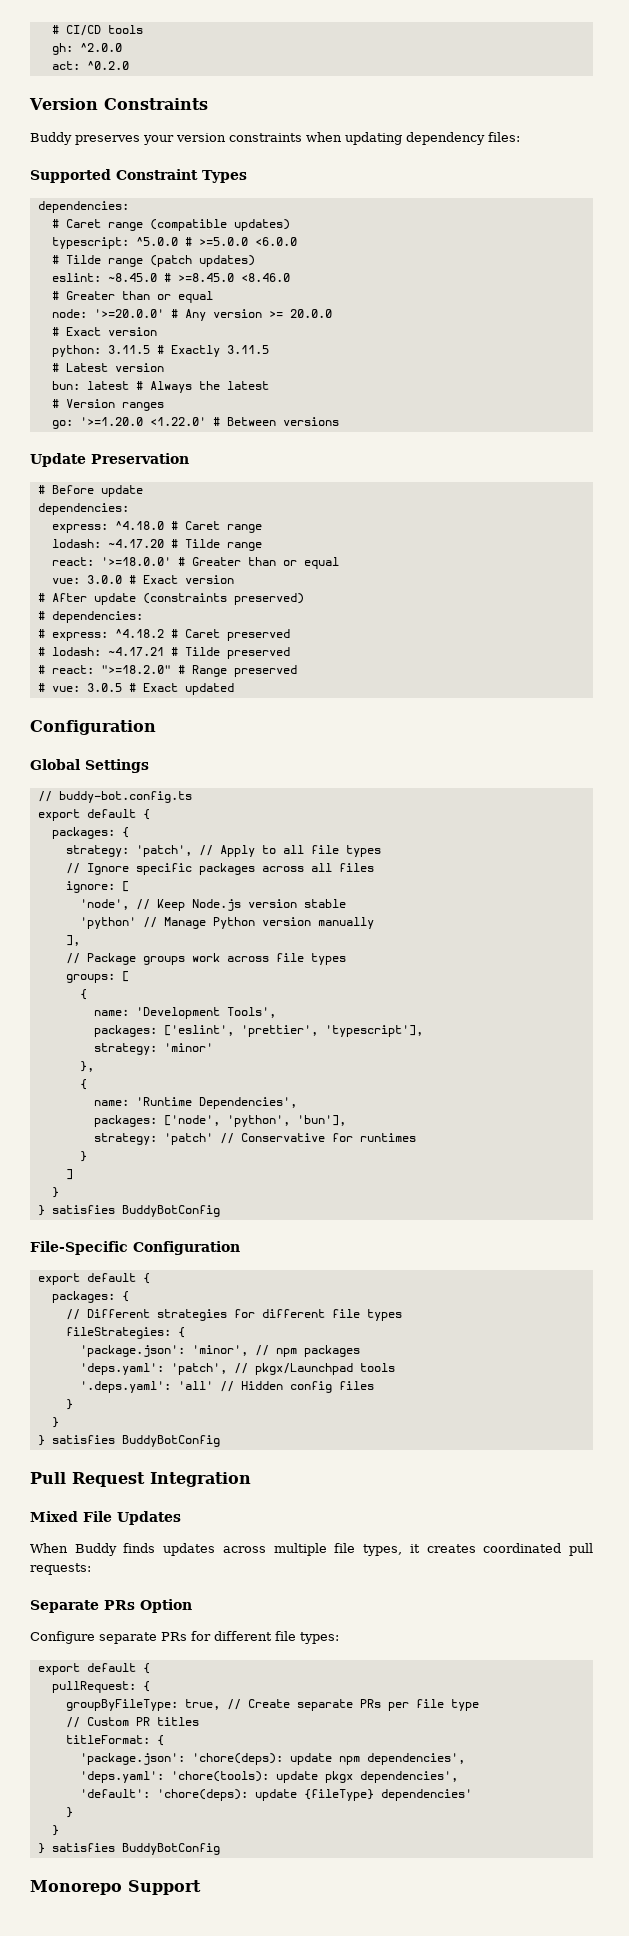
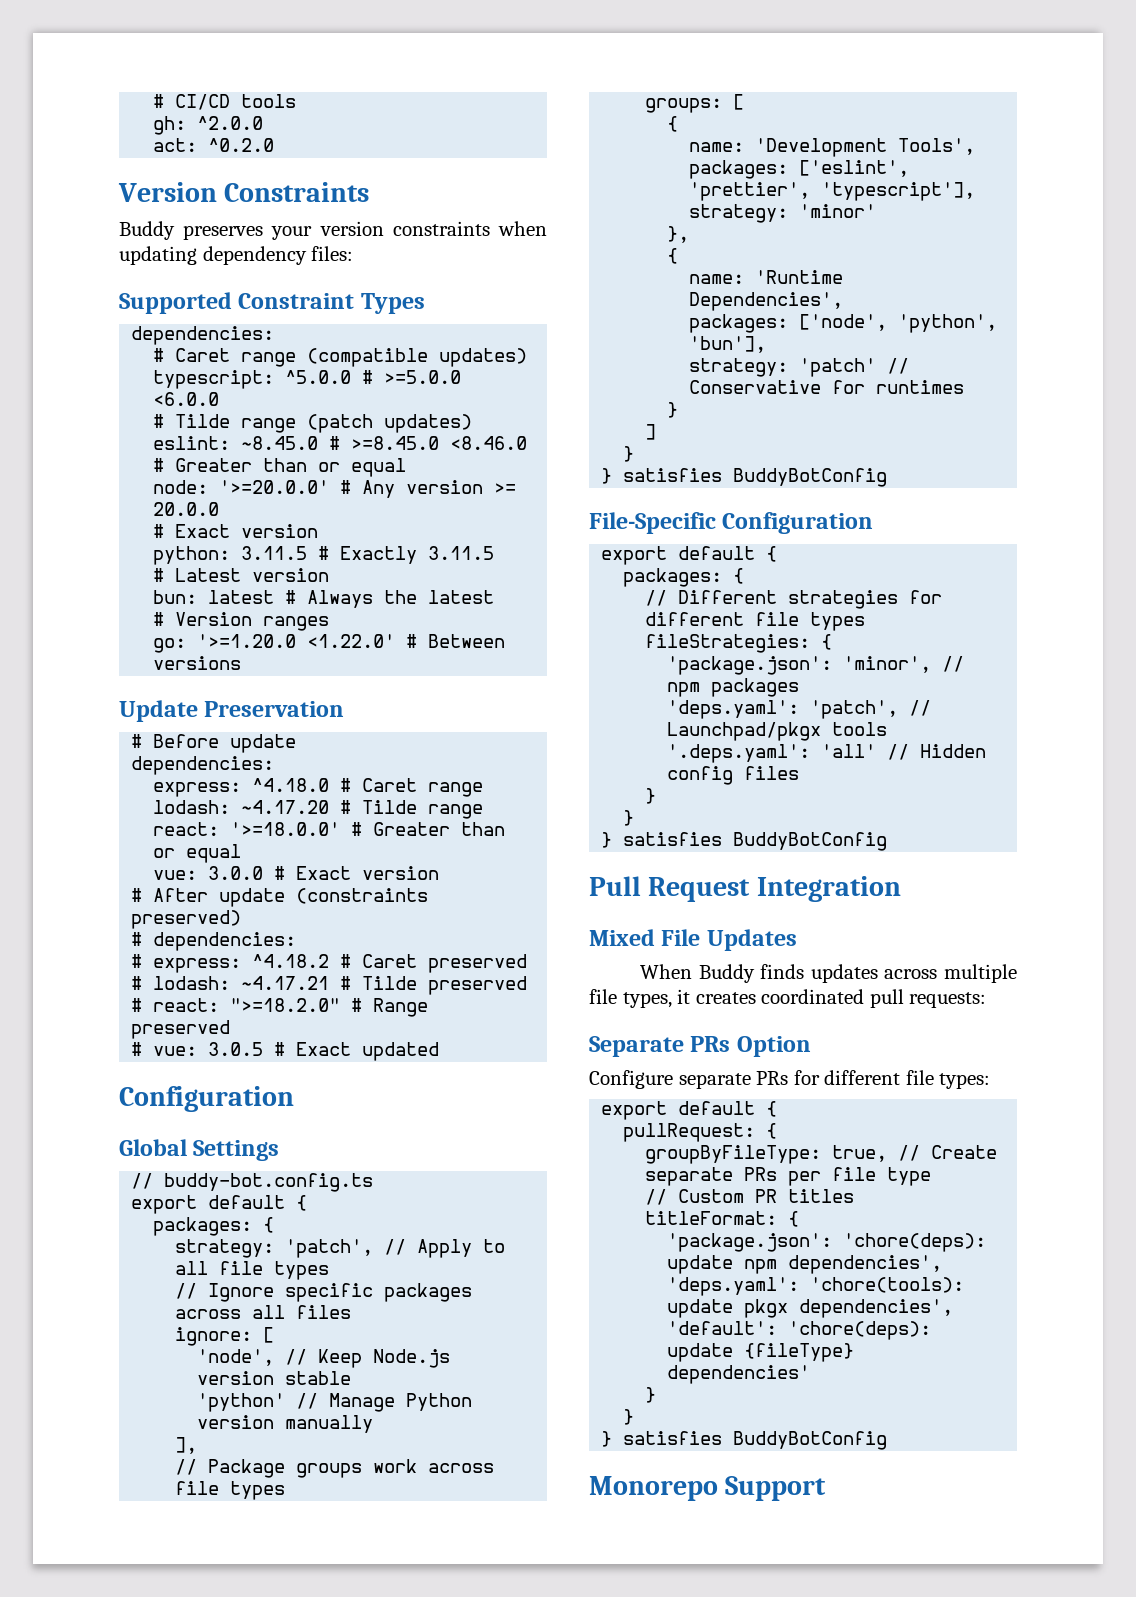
- 'deps.yaml': 'patch', // pkgx/Launchpad tools
+ 'deps.yaml': 'patch', // Launchpad/pkgx tools

